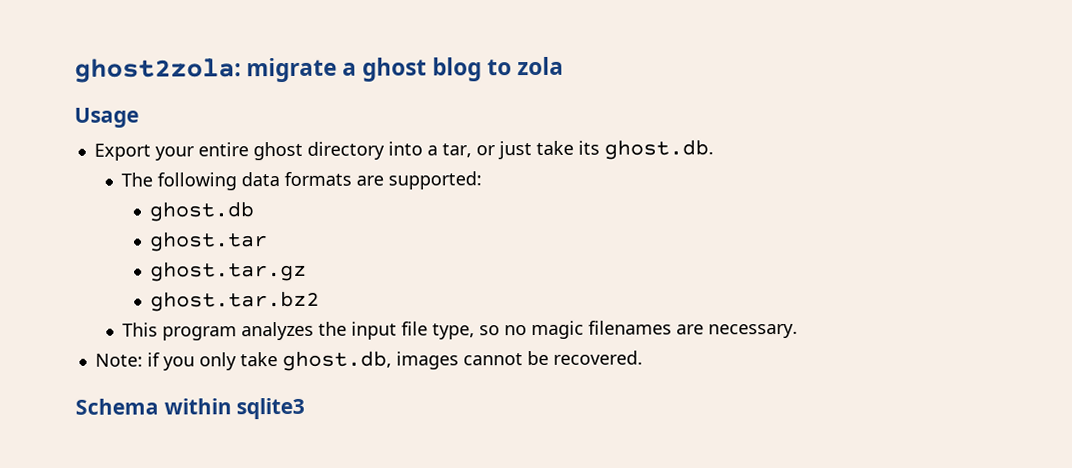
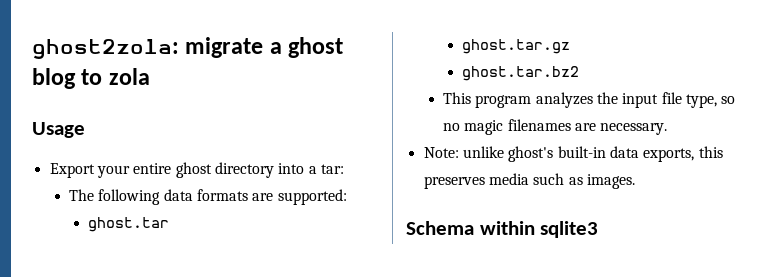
- Export your entire ghost directory into a tar, or just take its ghost.db.
+ Export your entire ghost directory into a tar:
- ghost.db
- Note: if you only take ghost.db, images cannot be recovered.
+ Note: unlike ghost's built-in data exports, this preserves media such as images.

